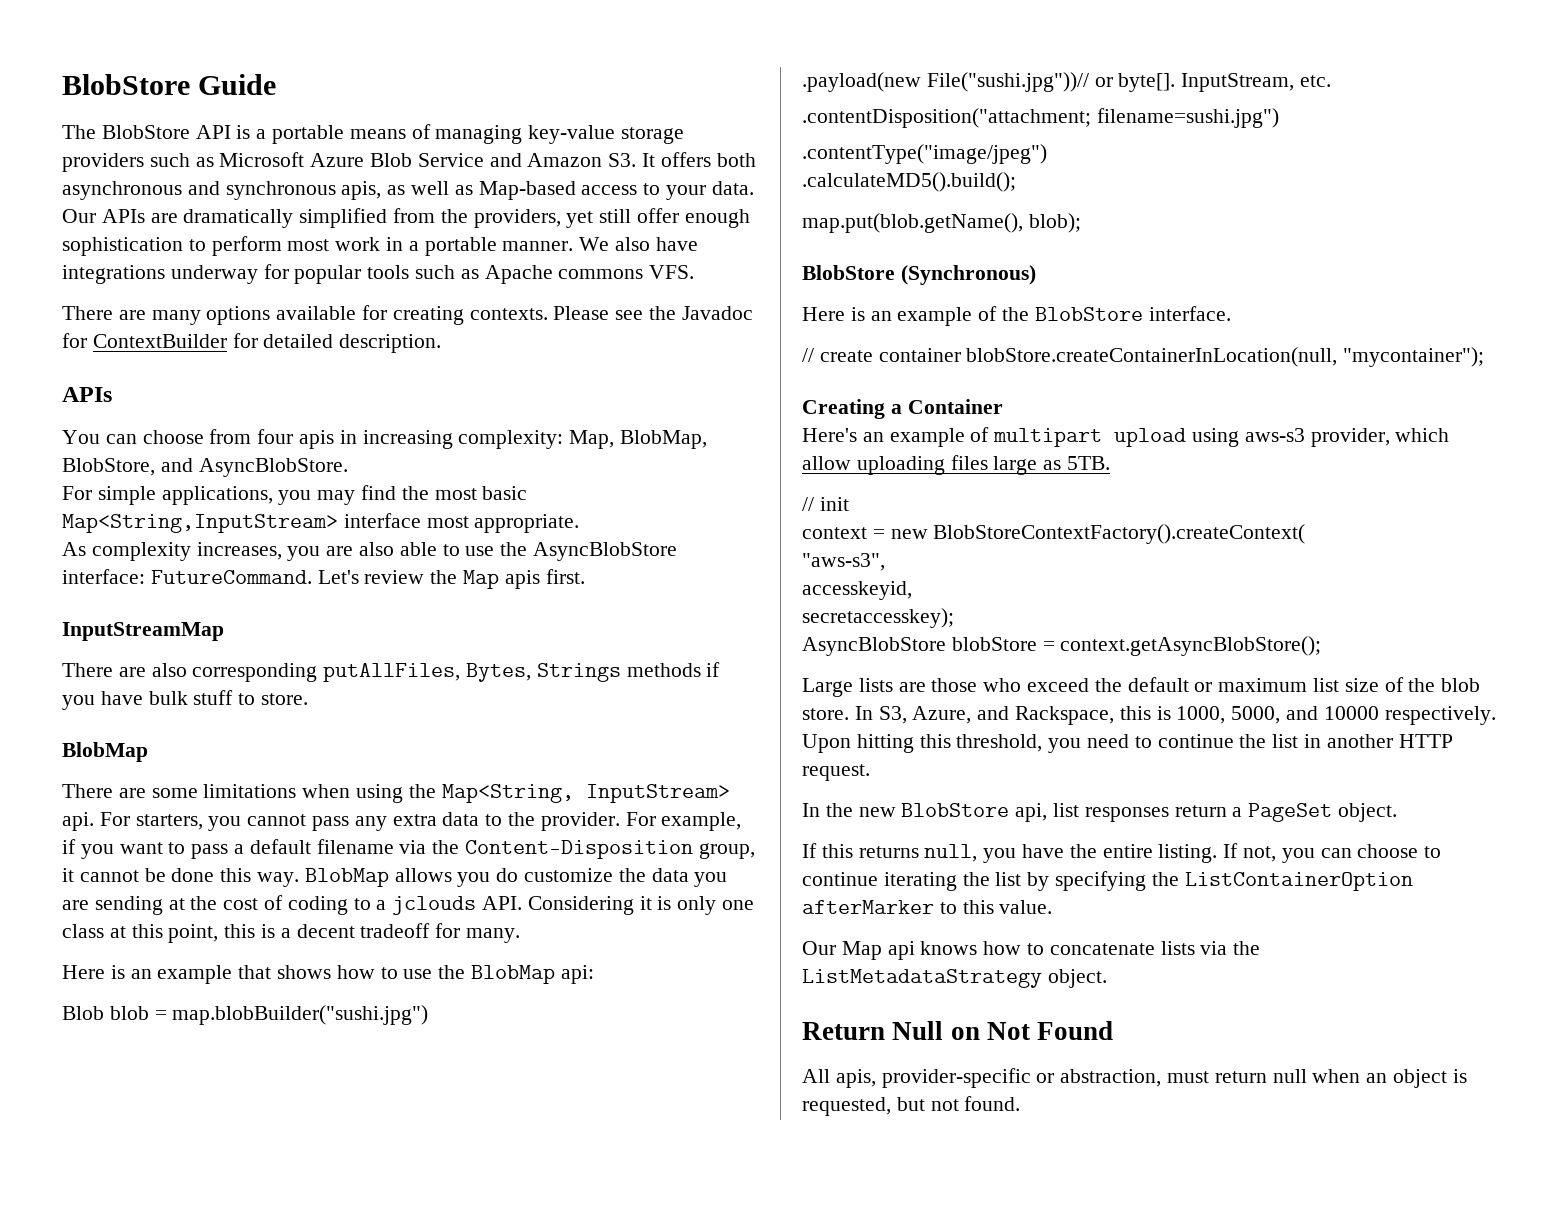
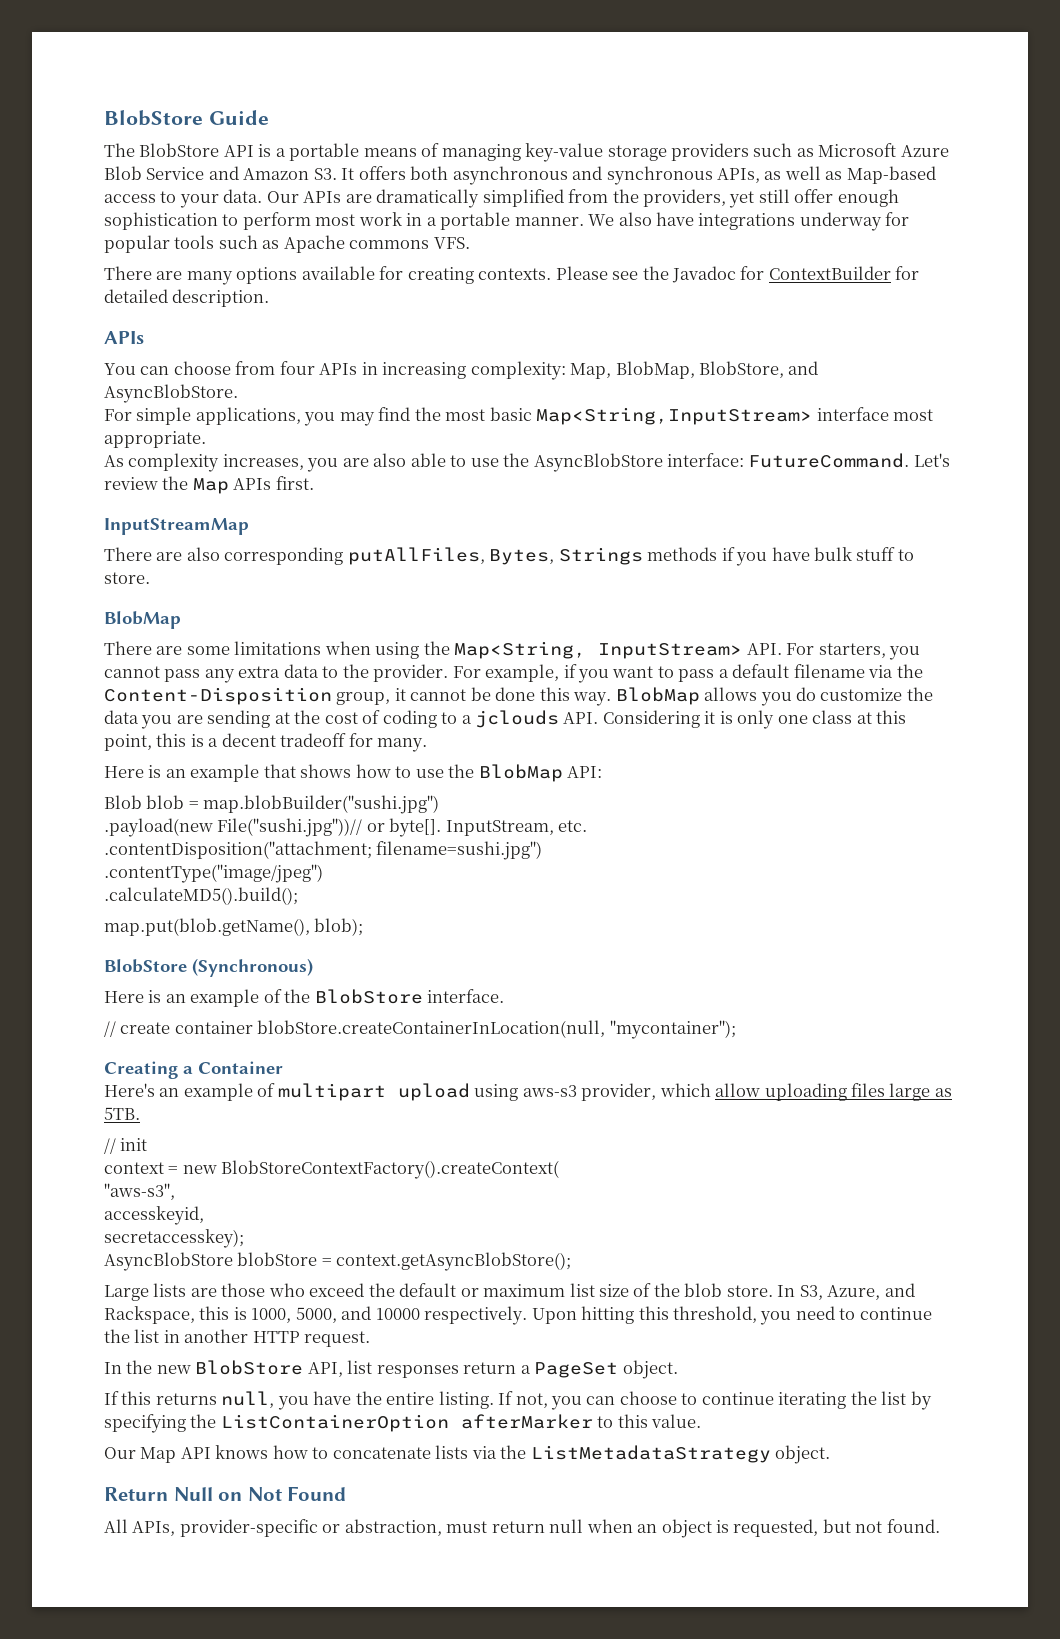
- The BlobStore API is a portable means of managing key-value storage providers such as Microsoft Azure Blob Service and Amazon S3. It offers both asynchronous and synchronous apis, as well as Map-based access to your data.
+ The BlobStore API is a portable means of managing key-value storage providers such as Microsoft Azure Blob Service and Amazon S3. It offers both asynchronous and synchronous APIs, as well as Map-based access to your data.
- You can choose from four apis in increasing complexity: Map, BlobMap, BlobStore, and AsyncBlobStore.
+ You can choose from four APIs in increasing complexity: Map, BlobMap, BlobStore, and AsyncBlobStore.
- Let's review the Map apis first.
+ Let's review the Map APIs first.
- There are some limitations when using the Map<String, InputStream> api. For starters, you cannot pass any extra data to the provider.
+ There are some limitations when using the Map<String, InputStream> API. For starters, you cannot pass any extra data to the provider.
- Here is an example that shows how to use the BlobMap api:
+ Here is an example that shows how to use the BlobMap API:
- In the new BlobStore api, list responses return a PageSet object.
+ In the new BlobStore API, list responses return a PageSet object.
- Our Map api knows how to concatenate lists via the ListMetadataStrategy object.
+ Our Map API knows how to concatenate lists via the ListMetadataStrategy object.
- All apis, provider-specific or abstraction, must return null when an object is requested, but not found.
+ All APIs, provider-specific or abstraction, must return null when an object is requested, but not found.

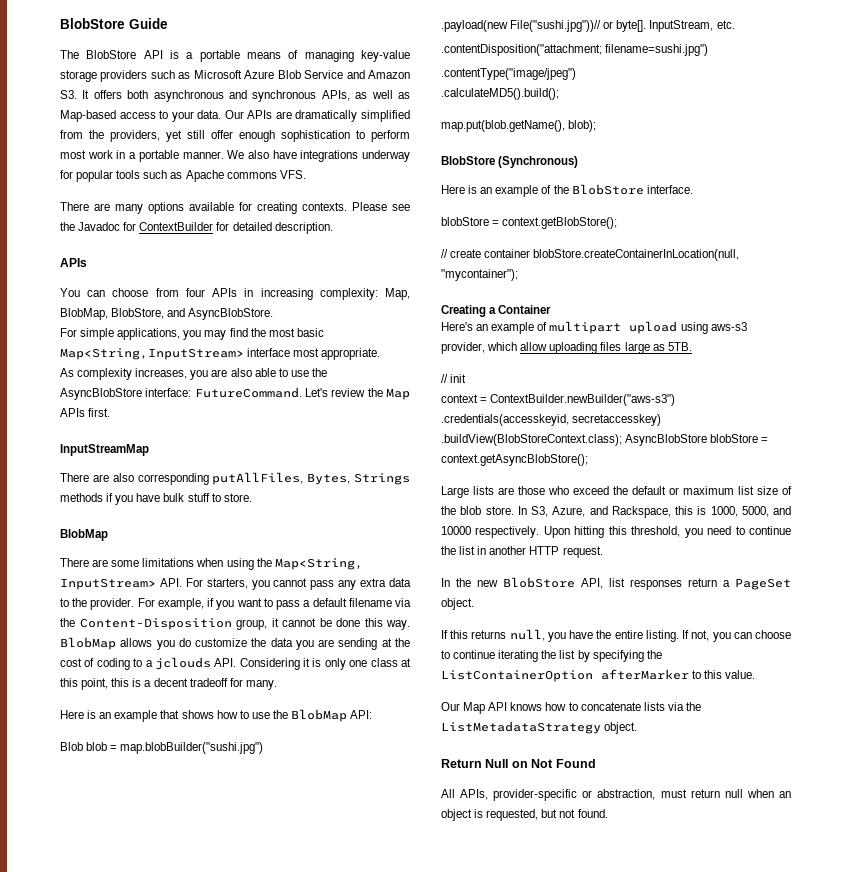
+ blobStore = context.getBlobStore();
- context = new BlobStoreContextFactory().createContext(
- "aws-s3",
- accesskeyid,
- secretaccesskey);
- AsyncBlobStore blobStore = context.getAsyncBlobStore();
+ context = ContextBuilder.newBuilder("aws-s3") .credentials(accesskeyid, secretaccesskey) .buildView(BlobStoreContext.class); AsyncBlobStore blobStore = context.getAsyncBlobStore();

